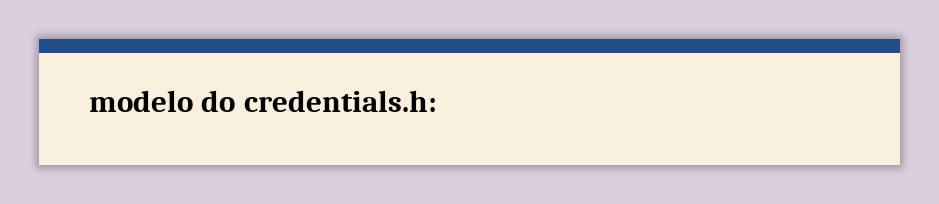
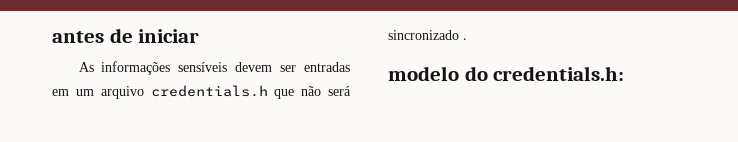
+ antes de iniciar
+ As informações sensíveis devem ser entradas em um arquivo credentials.h que não será sincronizado .

